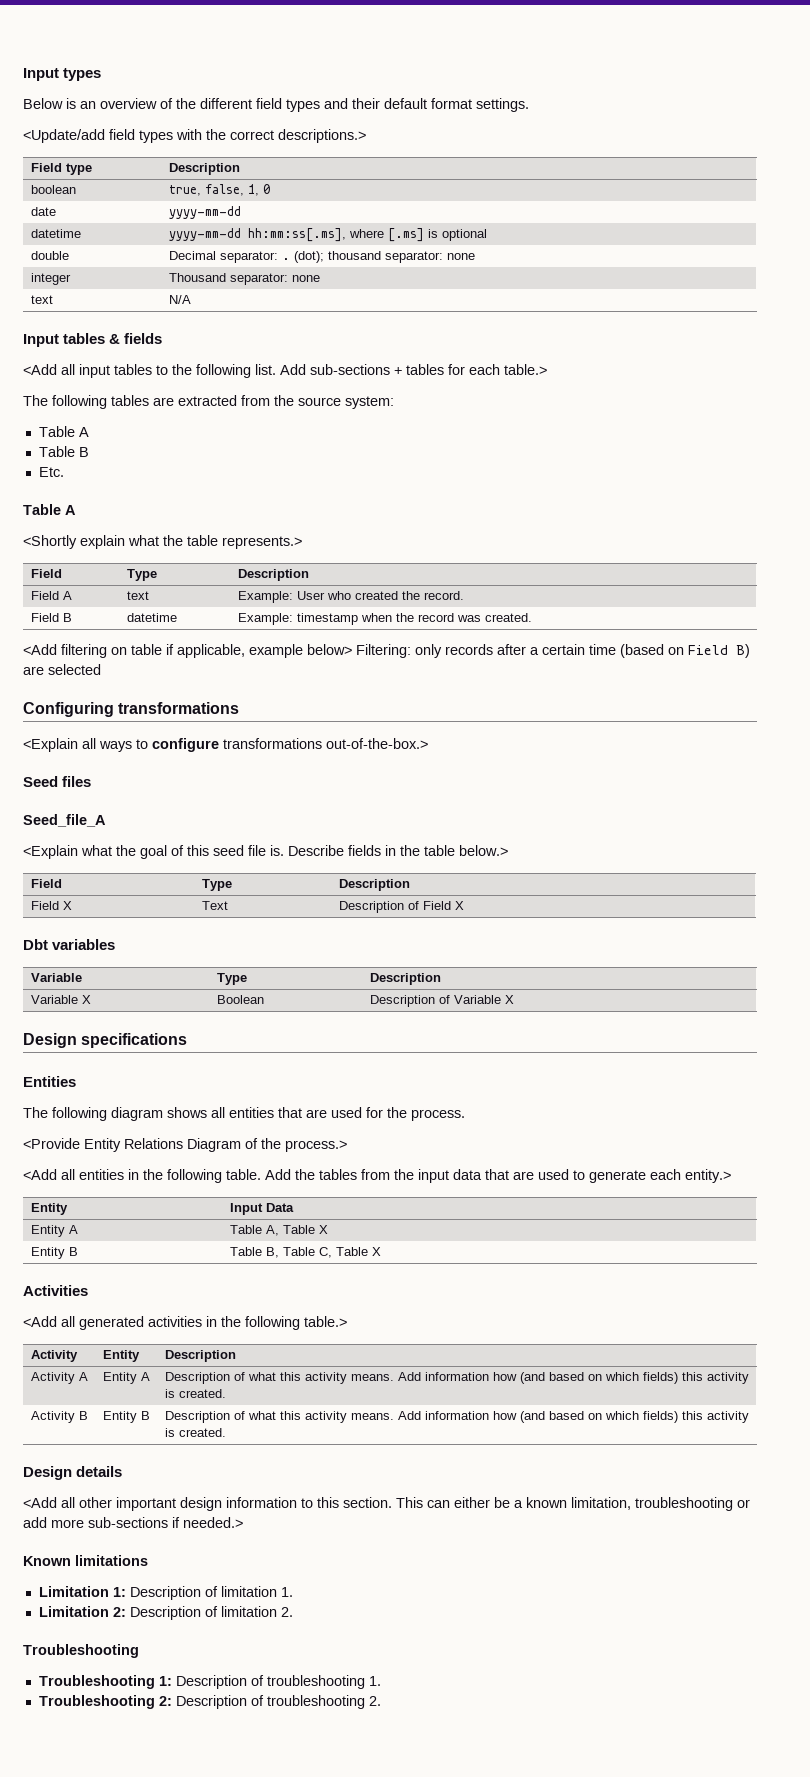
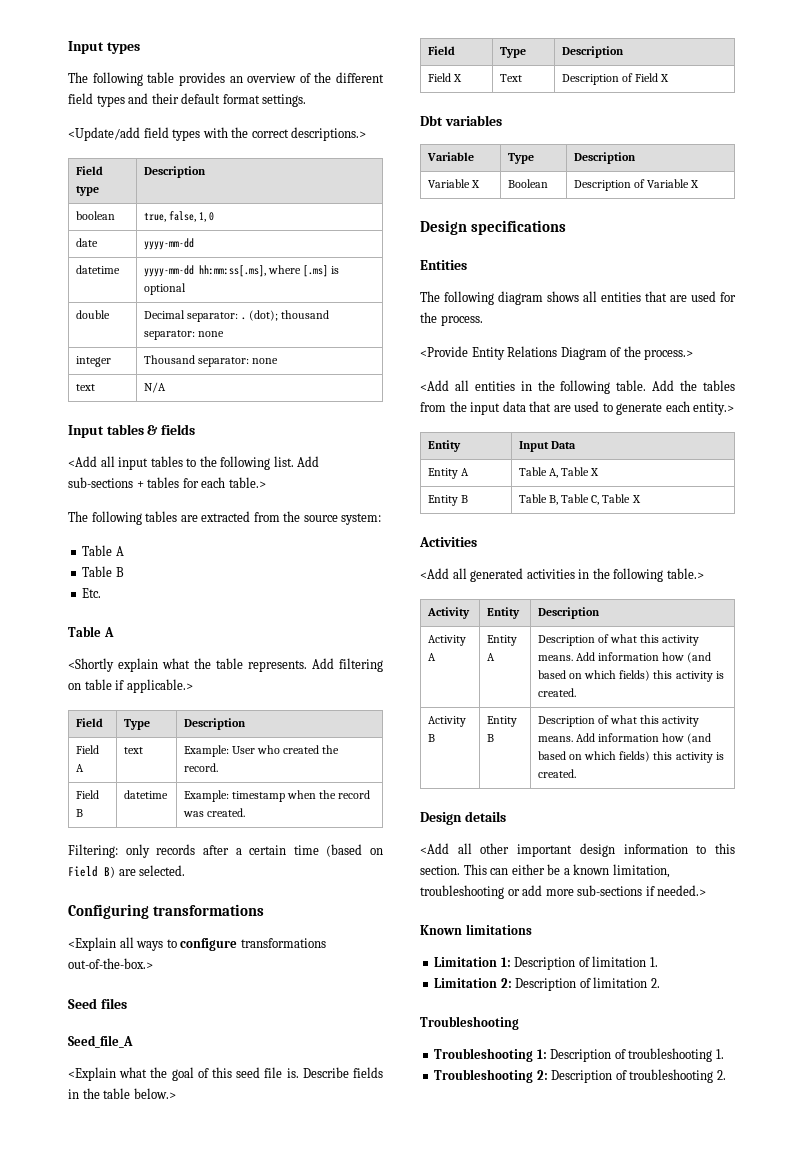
- Below is an overview of the different field types and their default format settings.
+ The following table provides an overview of the different field types and their default format settings.
- <Shortly explain what the table represents.>
+ <Shortly explain what the table represents. Add filtering on table if applicable.>
- <Add filtering on table if applicable, example below> Filtering: only records after a certain time (based on Field B) are selected
+ Filtering: only records after a certain time (based on Field B) are selected.

